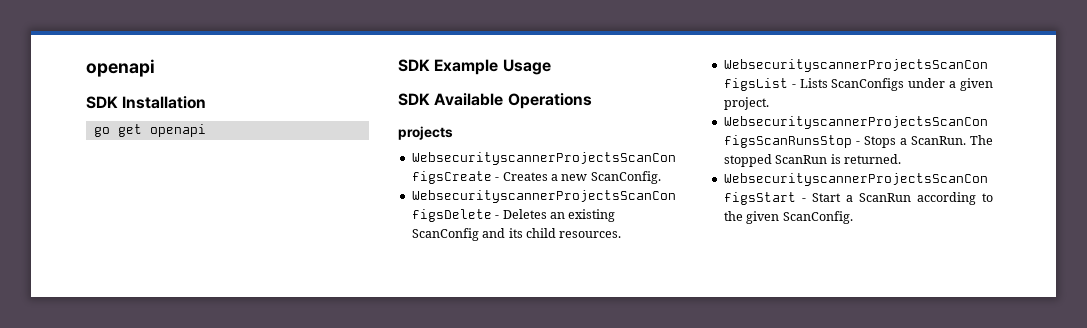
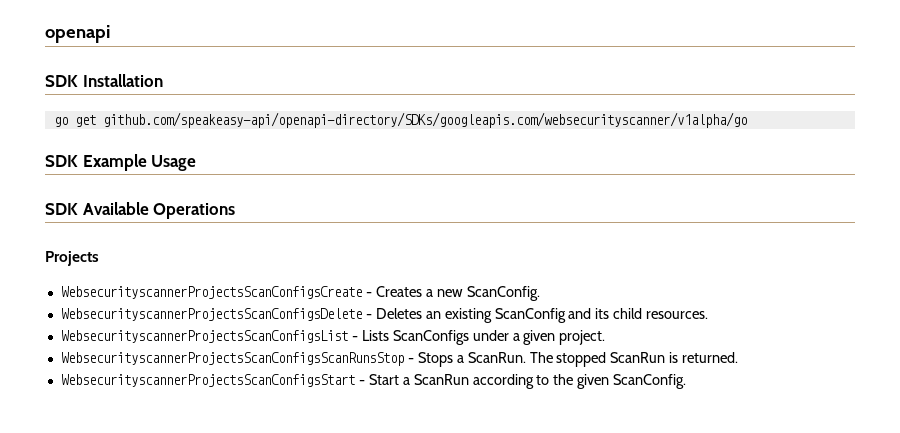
- go get openapi
+ go get github.com/speakeasy-api/openapi-directory/SDKs/googleapis.com/websecurityscanner/v1alpha/go
- projects
+ Projects

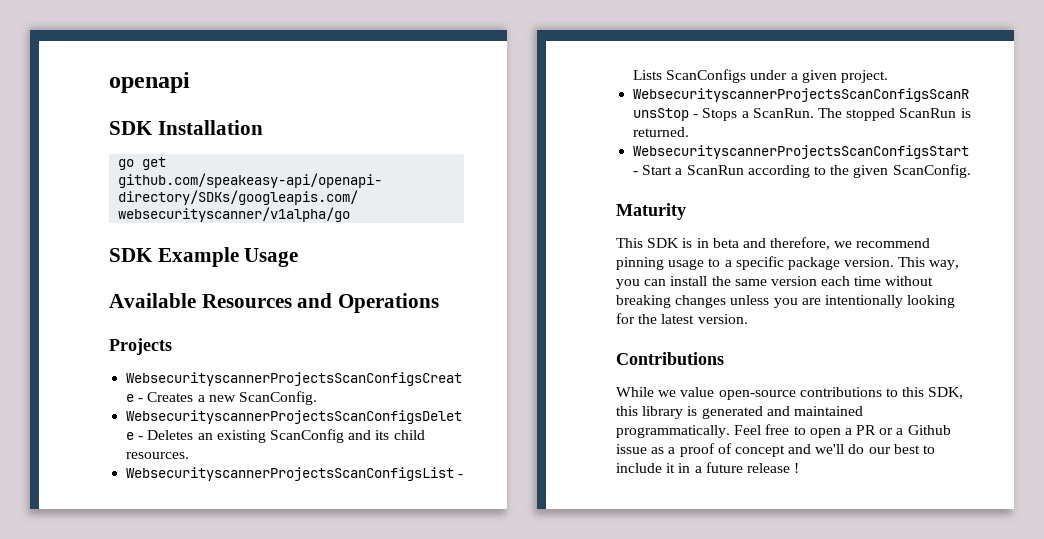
- SDK Available Operations
+ Available Resources and Operations
+ Maturity
+ This SDK is in beta and therefore, we recommend pinning usage to a specific package version. This way, you can install the same version each time without breaking changes unless you are intentionally looking for the latest version.
+ Contributions
+ While we value open-source contributions to this SDK, this library is generated and maintained programmatically. Feel free to open a PR or a Github issue as a proof of concept and we'll do our best to include it in a future release !

